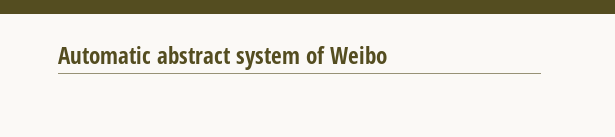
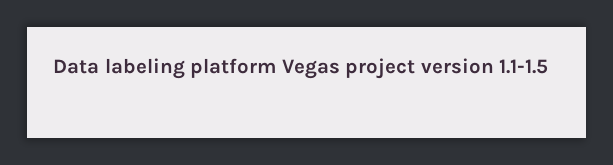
- Automatic abstract system of Weibo
+ Data labeling platform Vegas project version 1.1-1.5

